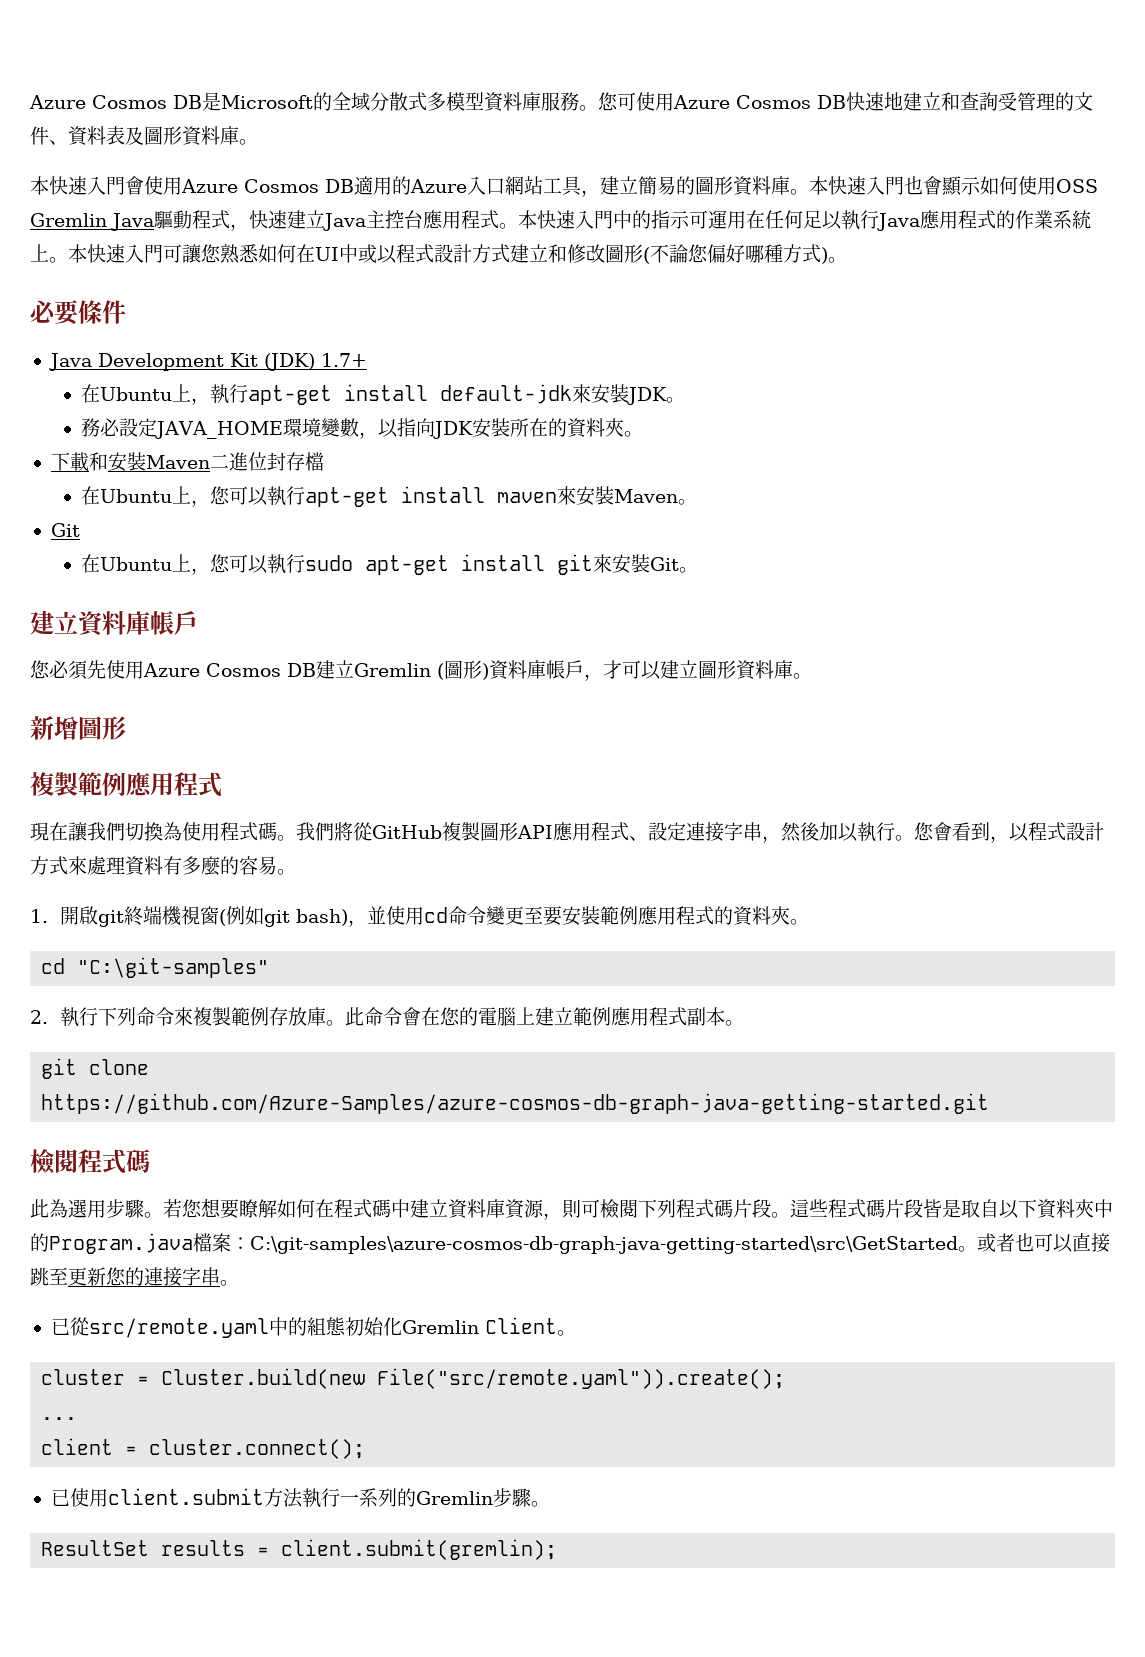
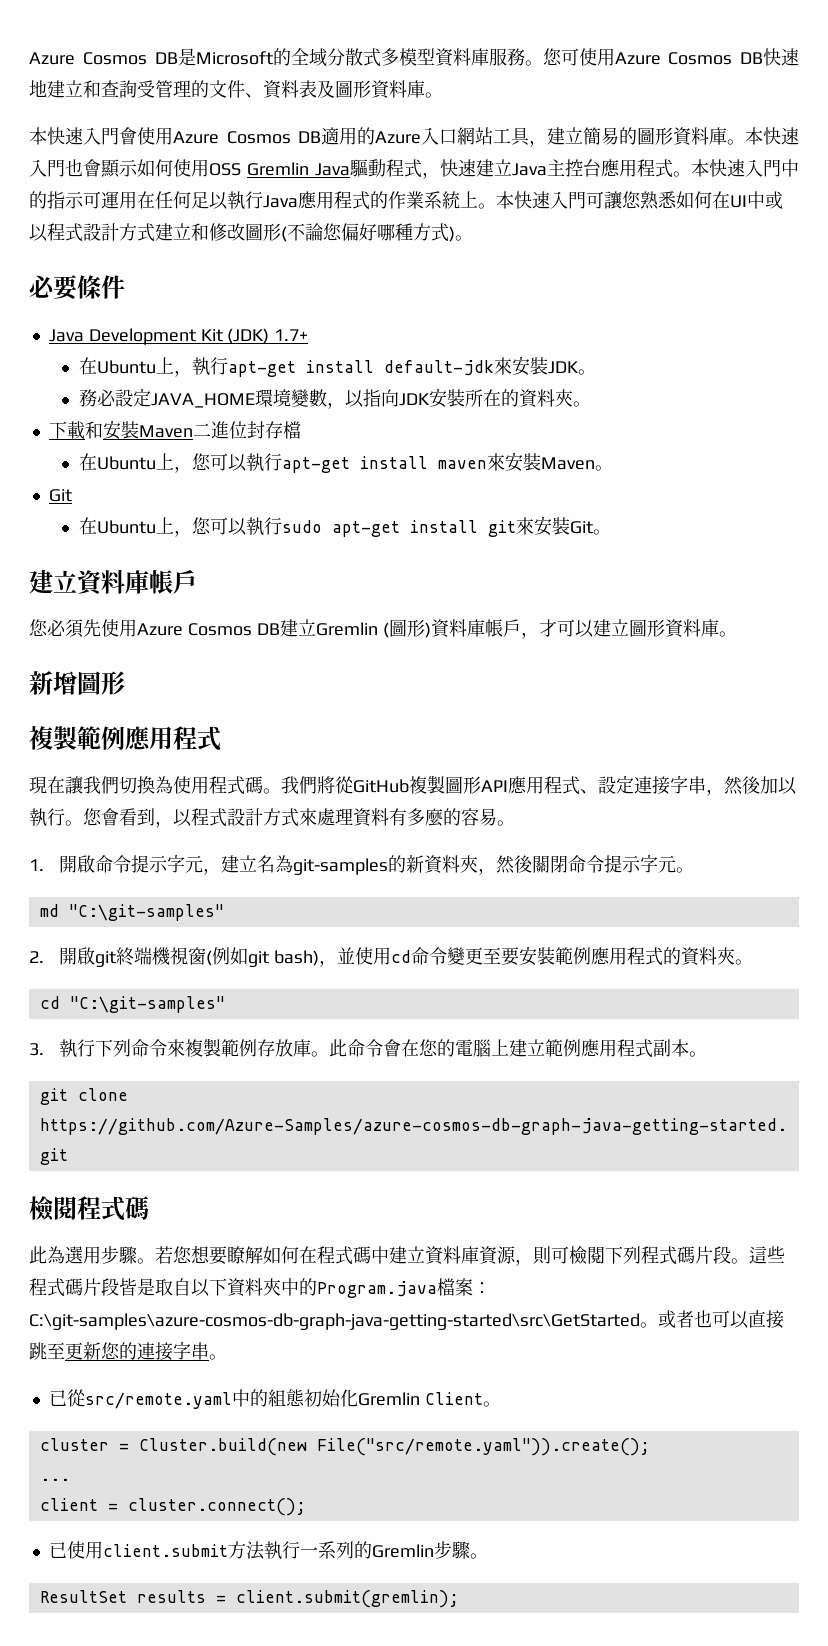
- 1.開啟git終端機視窗(例如git bash)，並使用cd命令變更至要安裝範例應用程式的資料夾。
+ 1.開啟命令提示字元，建立名為git-samples的新資料夾，然後關閉命令提示字元。
+ md "C:\git-samples"
+ 2.開啟git終端機視窗(例如git bash)，並使用cd命令變更至要安裝範例應用程式的資料夾。
- 2.執行下列命令來複製範例存放庫。
+ 3.執行下列命令來複製範例存放庫。

